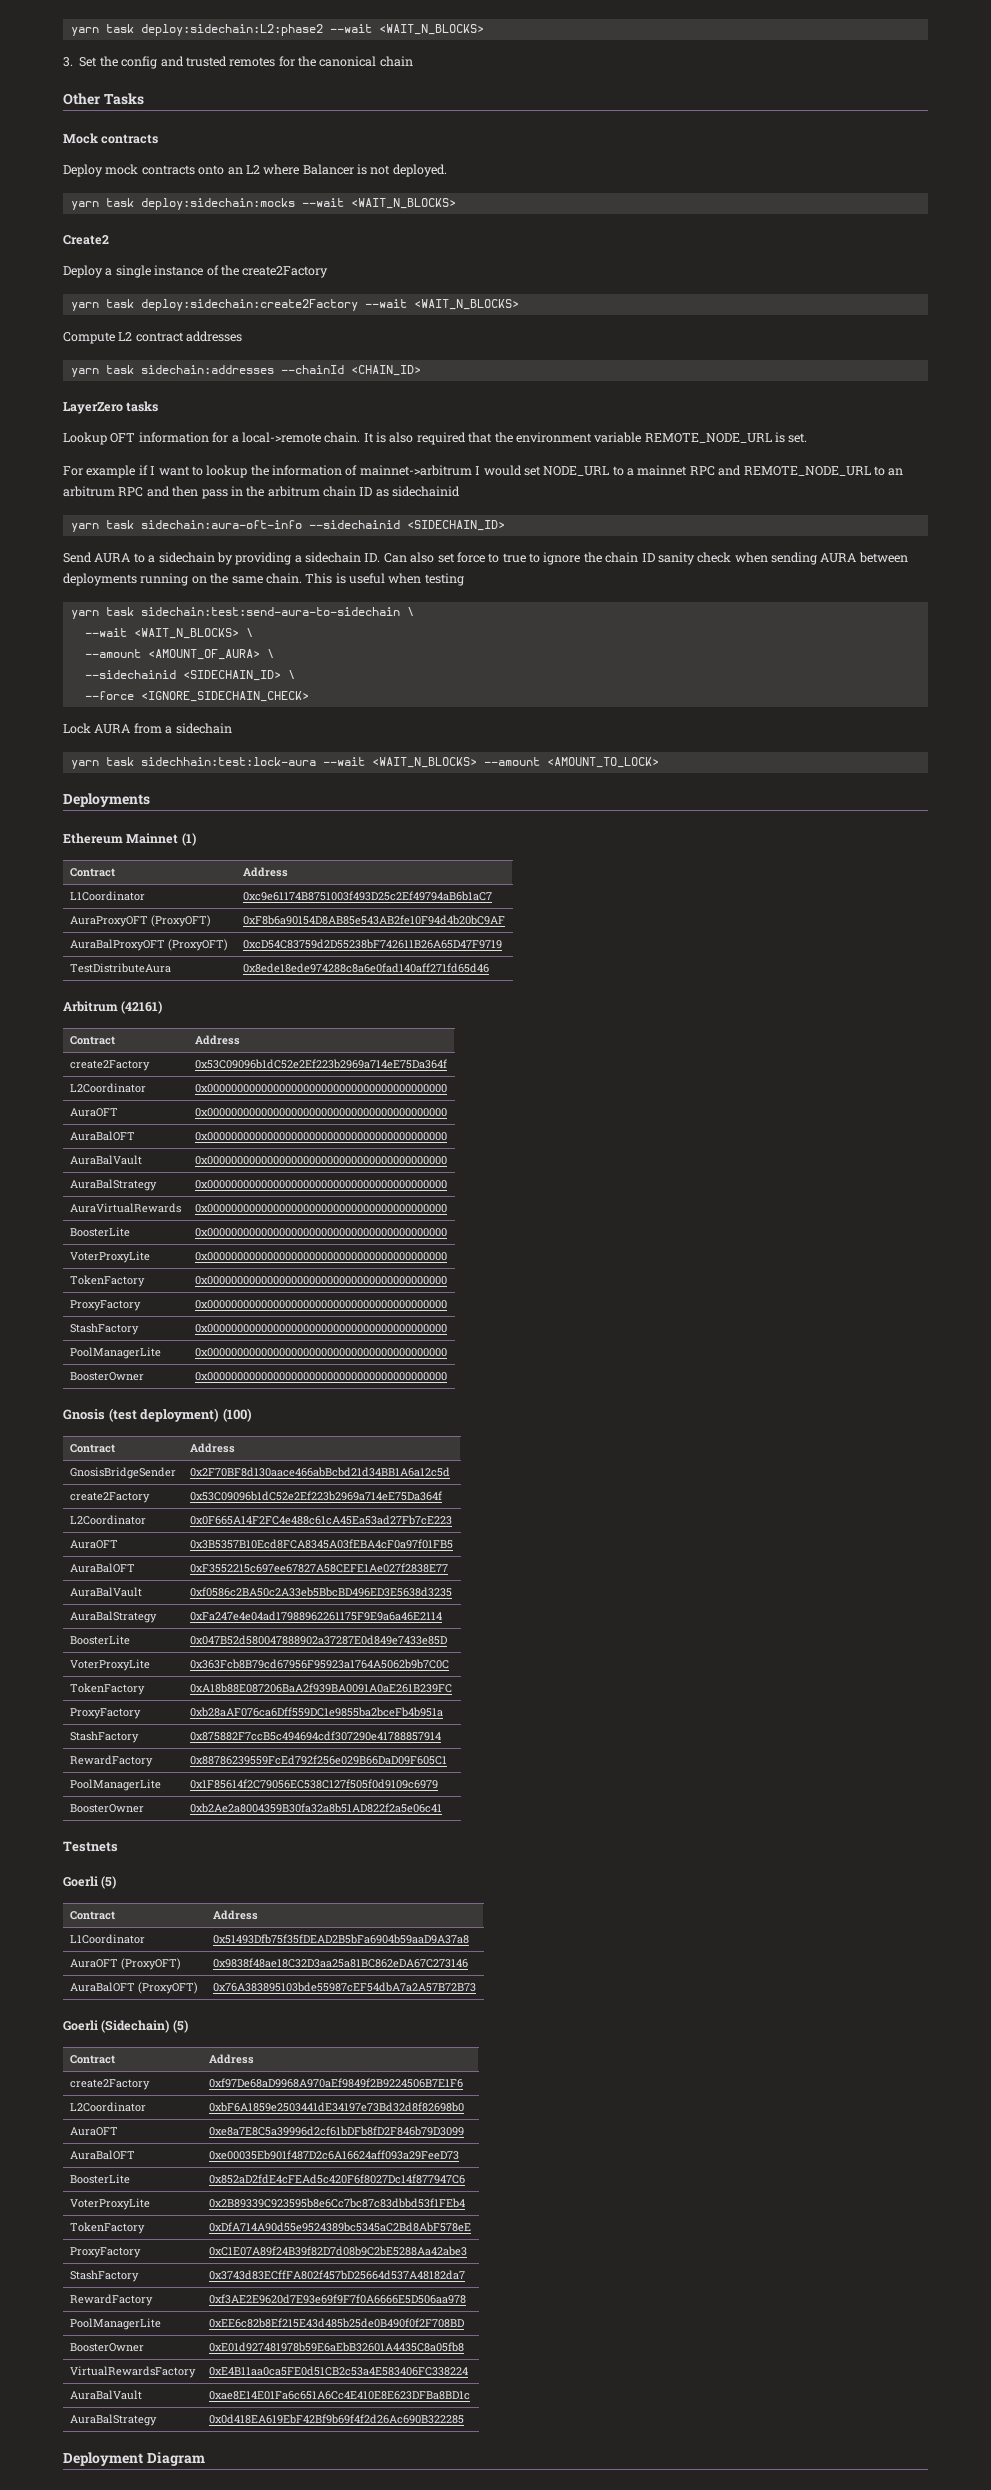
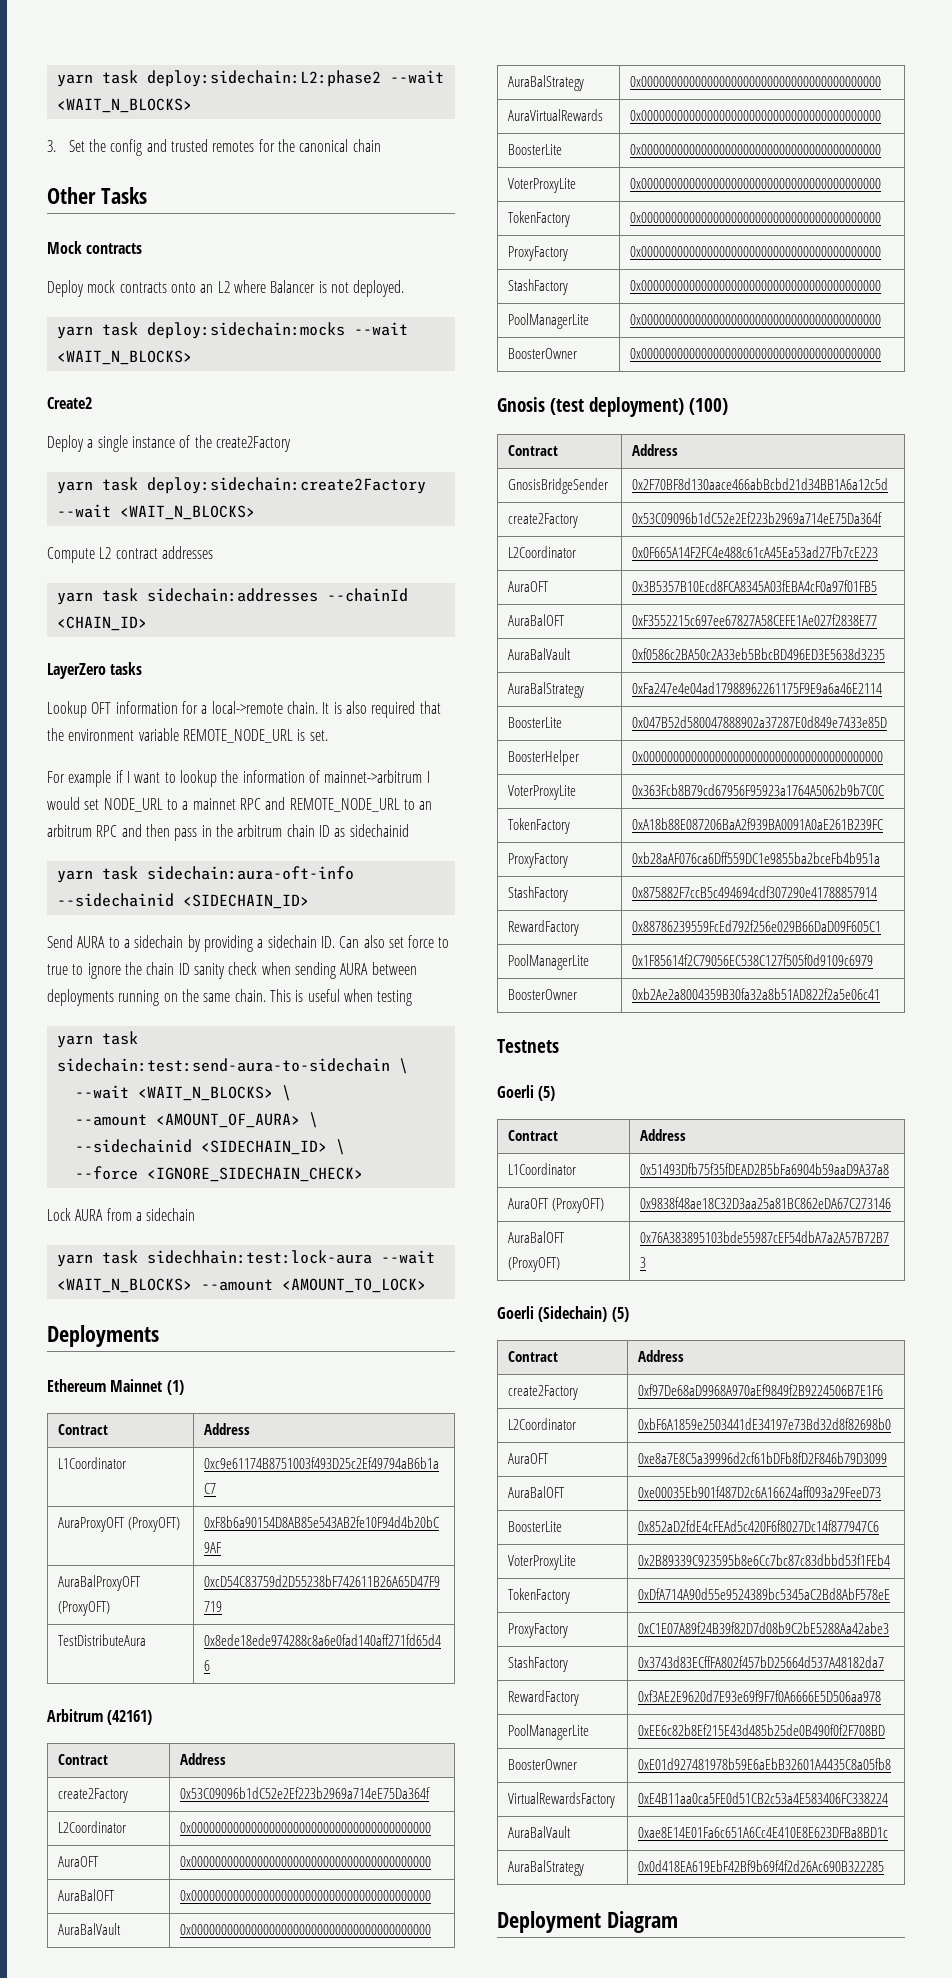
+ BoosterHelper | 0x0000000000000000000000000000000000000000

